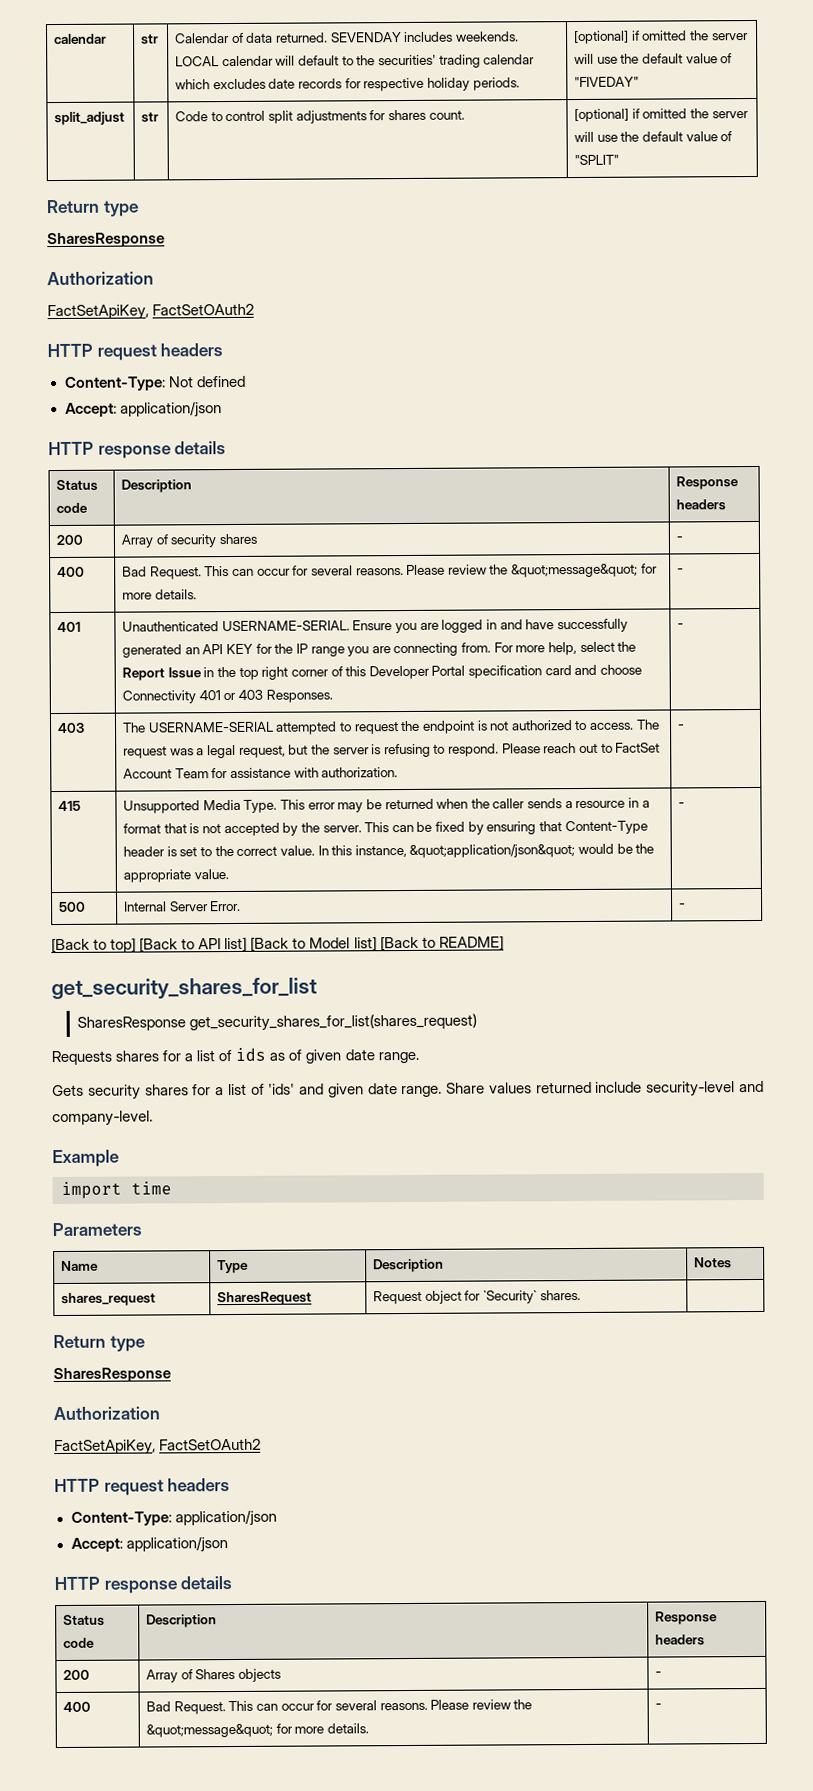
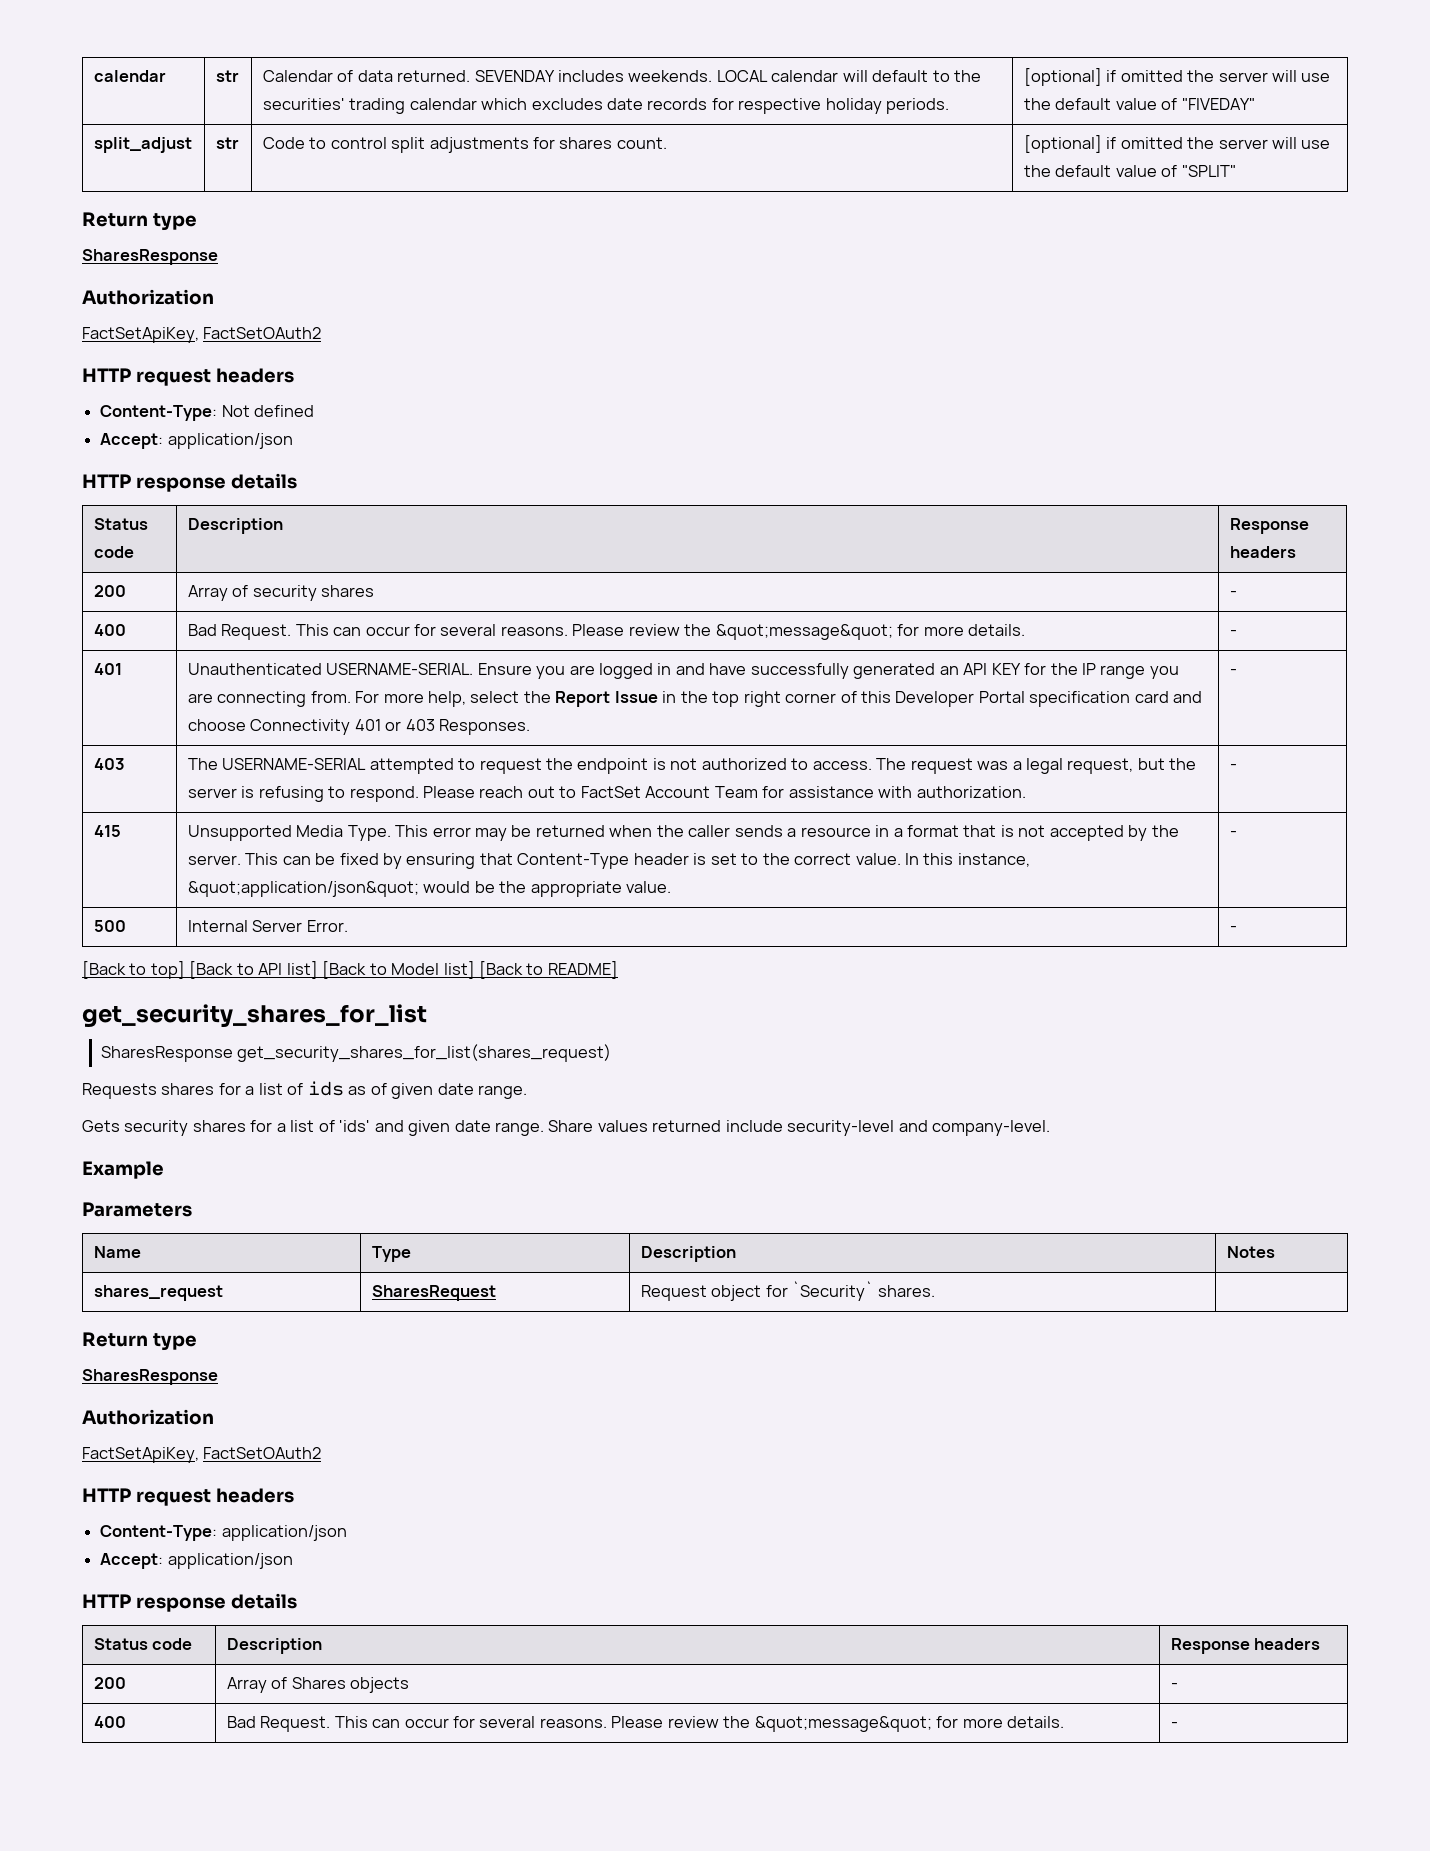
- import time

